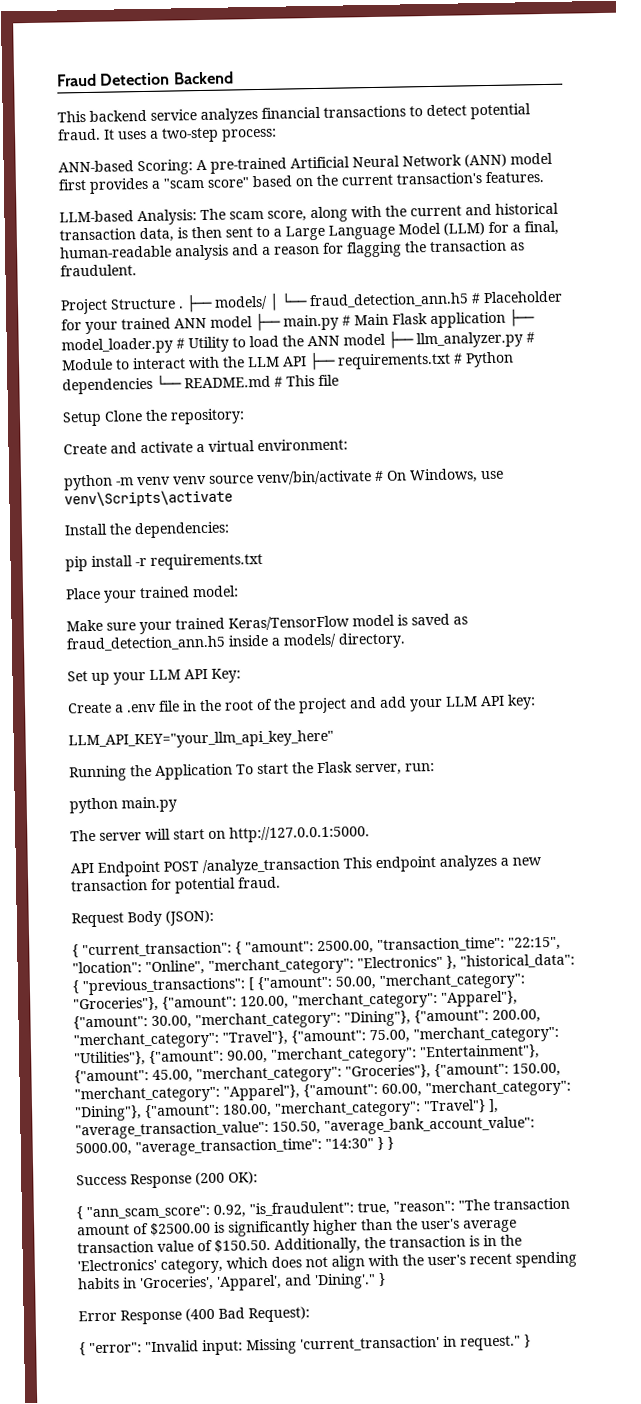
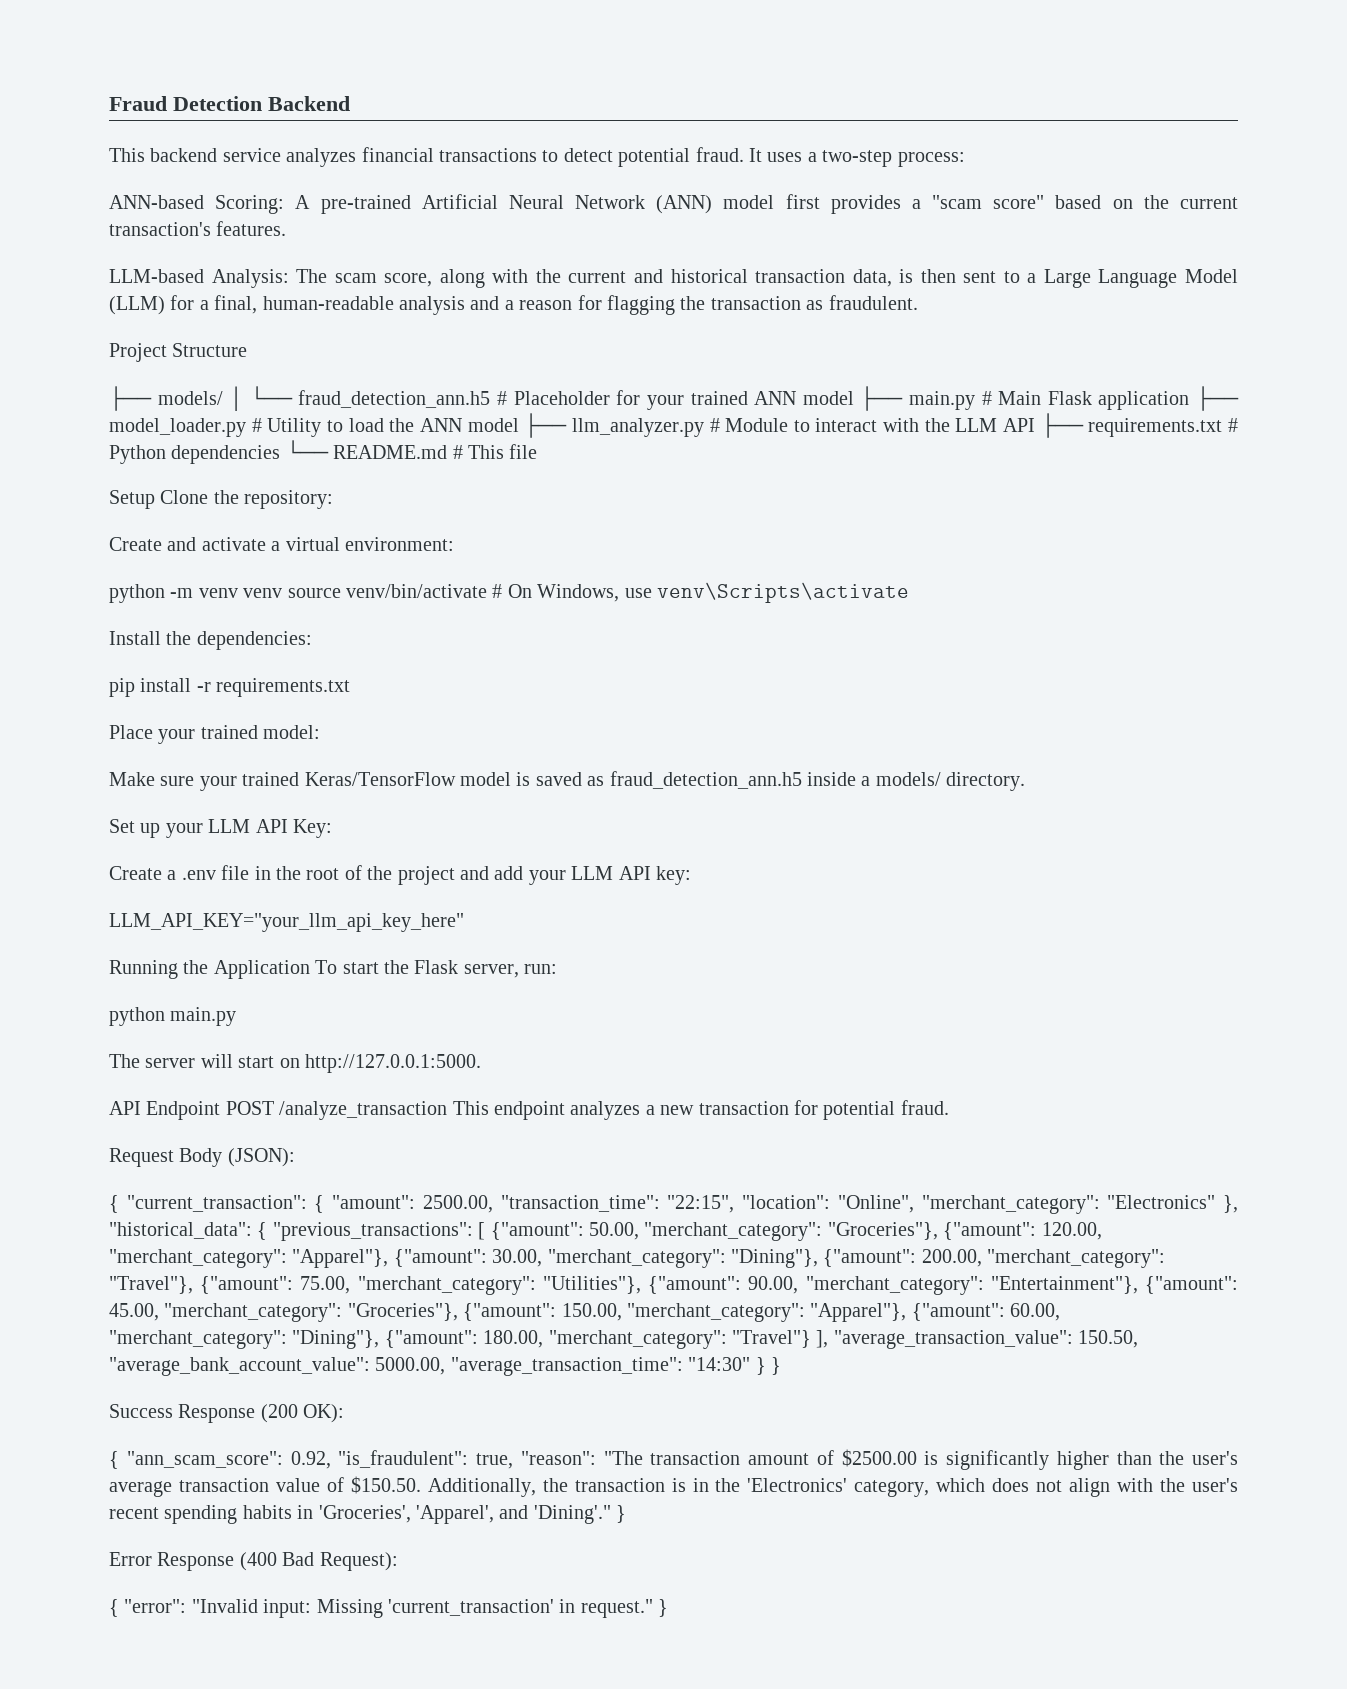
- Project Structure . ├── models/ │ └── fraud_detection_ann.h5 # Placeholder for your trained ANN model ├── main.py # Main Flask application ├── model_loader.py # Utility to load the ANN model ├── llm_analyzer.py # Module to interact with the LLM API ├── requirements.txt # Python dependencies └── README.md # This file
+ Project Structure
+ ├── models/ │ └── fraud_detection_ann.h5 # Placeholder for your trained ANN model ├── main.py # Main Flask application ├── model_loader.py # Utility to load the ANN model ├── llm_analyzer.py # Module to interact with the LLM API ├── requirements.txt # Python dependencies └── README.md # This file

